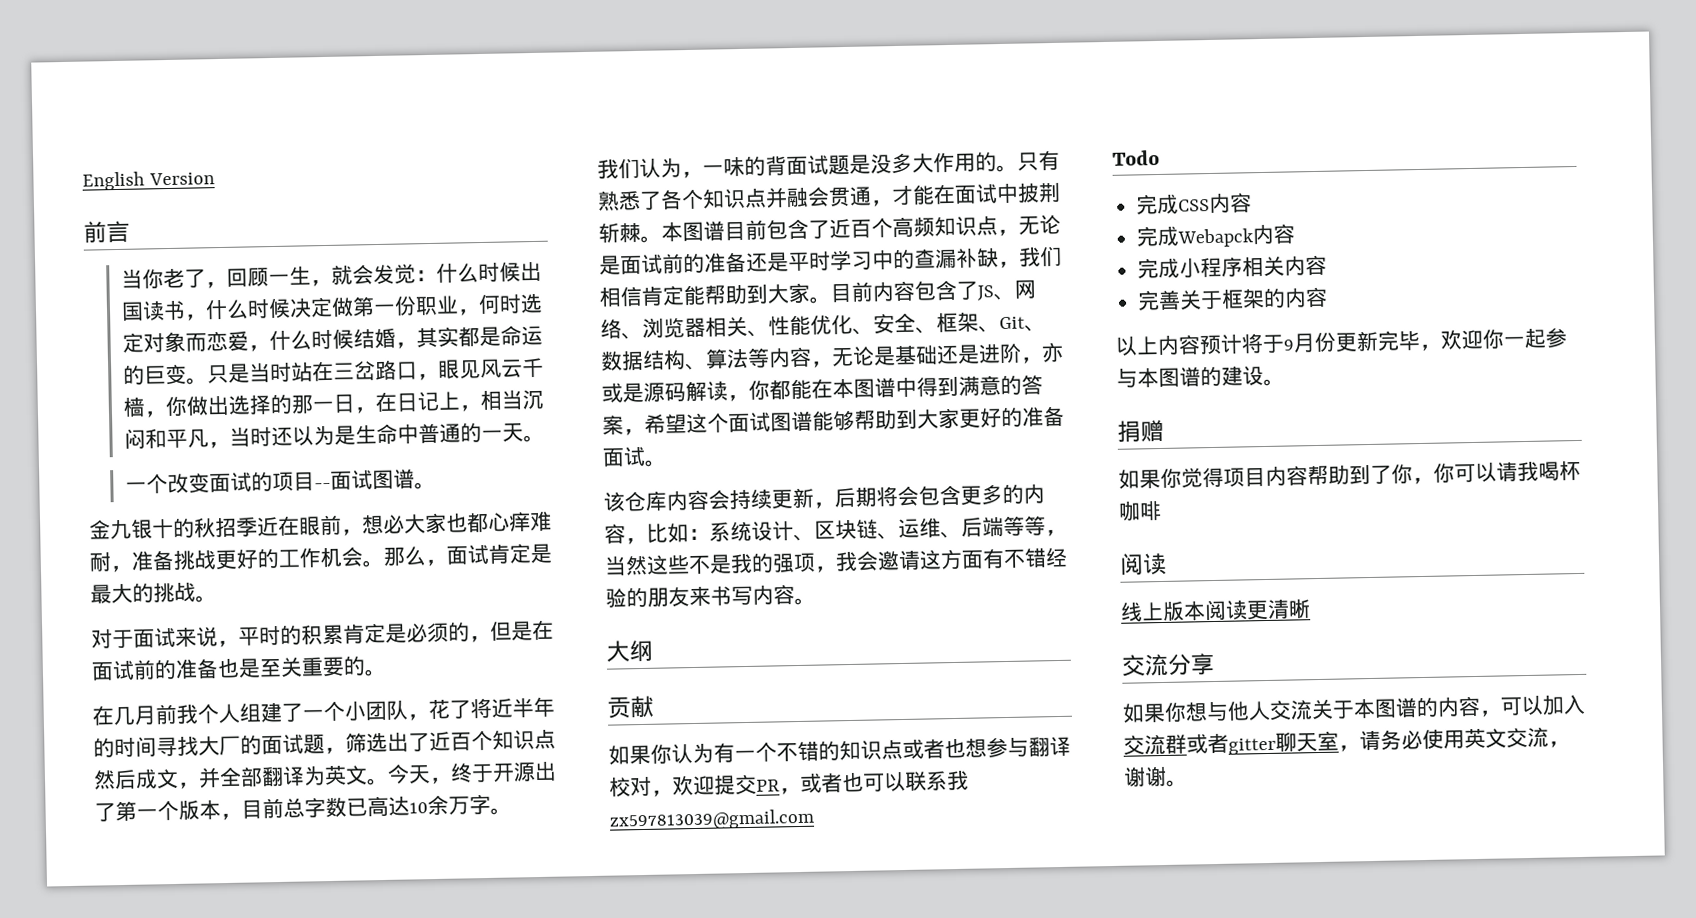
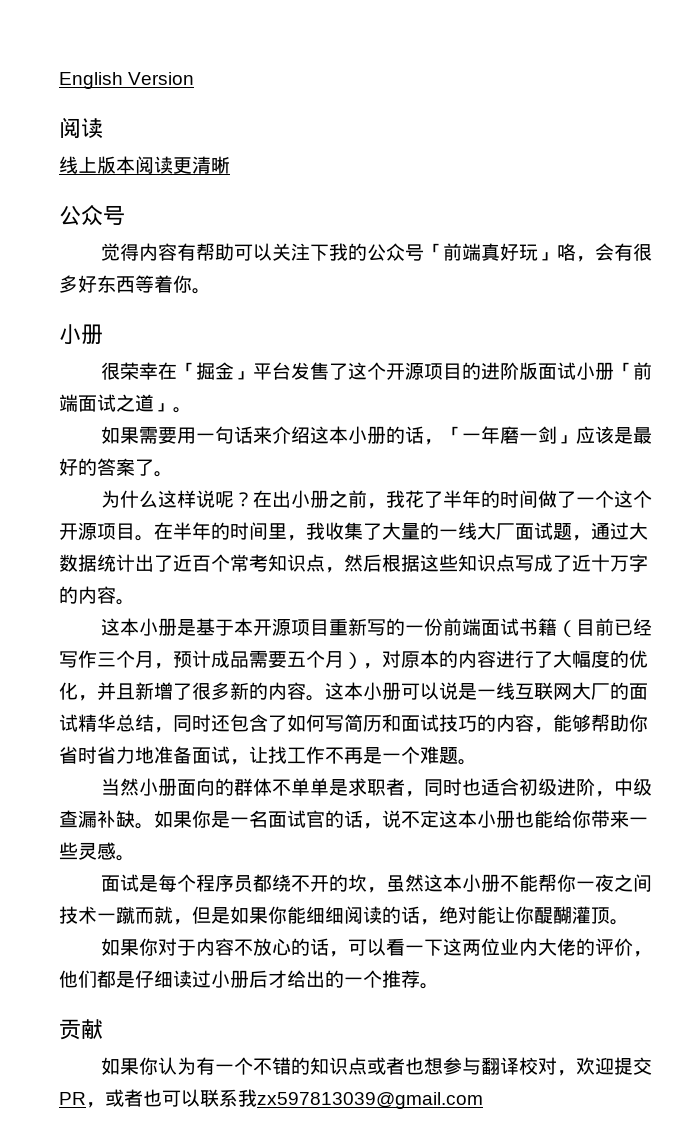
  English Version
- 前言
- 当你老了，回顾一生，就会发觉：什么时候出国读书，什么时候决定做第一份职业，何时选定对象而恋爱，什么时候结婚，其实都是命运的巨变。只是当时站在三岔路口，眼见风云千樯，你做出选择的那一日，在日记上，相当沉闷和平凡，当时还以为是生命中普通的一天。
- 一个改变面试的项目--面试图谱。
- 金九银十的秋招季近在眼前，想必大家也都心痒难耐，准备挑战更好的工作机会。那么，面试肯定是最大的挑战。
- 对于面试来说，平时的积累肯定是必须的，但是在面试前的准备也是至关重要的。
- 在几月前我个人组建了一个小团队，花了将近半年的时间寻找大厂的面试题，筛选出了近百个知识点然后成文，并全部翻译为英文。今天，终于开源出了第一个版本，目前总字数已高达10余万字。
- 我们认为，一味的背面试题是没多大作用的。只有熟悉了各个知识点并融会贯通，才能在面试中披荆斩棘。本图谱目前包含了近百个高频知识点，无论是面试前的准备还是平时学习中的查漏补缺，我们相信肯定能帮助到大家。目前内容包含了JS、网络、浏览器相关、性能优化、安全、框架、Git、数据结构、算法等内容，无论是基础还是进阶，亦或是源码解读，你都能在本图谱中得到满意的答案，希望这个面试图谱能够帮助到大家更好的准备面试。
- 该仓库内容会持续更新，后期将会包含更多的内容，比如：系统设计、区块链、运维、后端等等，当然这些不是我的强项，我会邀请这方面有不错经验的朋友来书写内容。
- 大纲
+ 阅读
+ 线上版本阅读更清晰
+ 公众号
+ 觉得内容有帮助可以关注下我的公众号「前端真好玩」咯，会有很多好东西等着你。
+ 小册
+ 很荣幸在「掘金」平台发售了这个开源项目的进阶版面试小册「前端面试之道」。
+ 如果需要用一句话来介绍这本小册的话，「一年磨一剑」应该是最好的答案了。
+ 为什么这样说呢？在出小册之前，我花了半年的时间做了一个这个开源项目。在半年的时间里，我收集了大量的一线大厂面试题，通过大数据统计出了近百个常考知识点，然后根据这些知识点写成了近十万字的内容。
+ 这本小册是基于本开源项目重新写的一份前端面试书籍（目前已经写作三个月，预计成品需要五个月），对原本的内容进行了大幅度的优化，并且新增了很多新的内容。这本小册可以说是一线互联网大厂的面试精华总结，同时还包含了如何写简历和面试技巧的内容，能够帮助你省时省力地准备面试，让找工作不再是一个难题。
+ 当然小册面向的群体不单单是求职者，同时也适合初级进阶，中级查漏补缺。如果你是一名面试官的话，说不定这本小册也能给你带来一些灵感。
+ 面试是每个程序员都绕不开的坎，虽然这本小册不能帮你一夜之间技术一蹴而就，但是如果你能细细阅读的话，绝对能让你醍醐灌顶。
+ 如果你对于内容不放心的话，可以看一下这两位业内大佬的评价，他们都是仔细读过小册后才给出的一个推荐。
- Todo
- 完成CSS内容
- 完成Webapck内容
- 完成小程序相关内容
- 完善关于框架的内容
- 以上内容预计将于9月份更新完毕，欢迎你一起参与本图谱的建设。
- 捐赠
- 如果你觉得项目内容帮助到了你，你可以请我喝杯咖啡
- 阅读
- 线上版本阅读更清晰
- 交流分享
- 如果你想与他人交流关于本图谱的内容，可以加入交流群或者gitter聊天室，请务必使用英文交流，谢谢。

